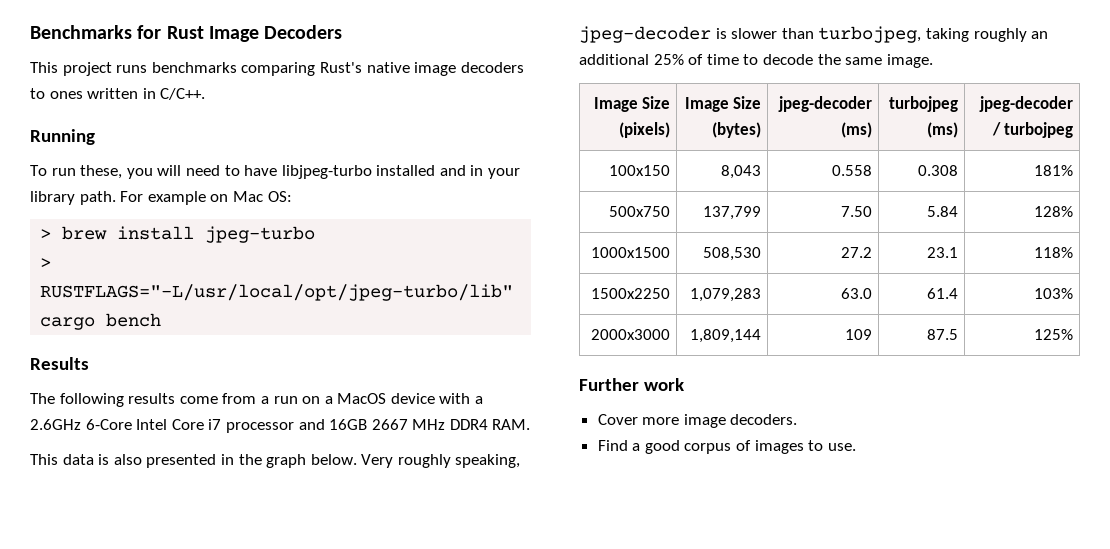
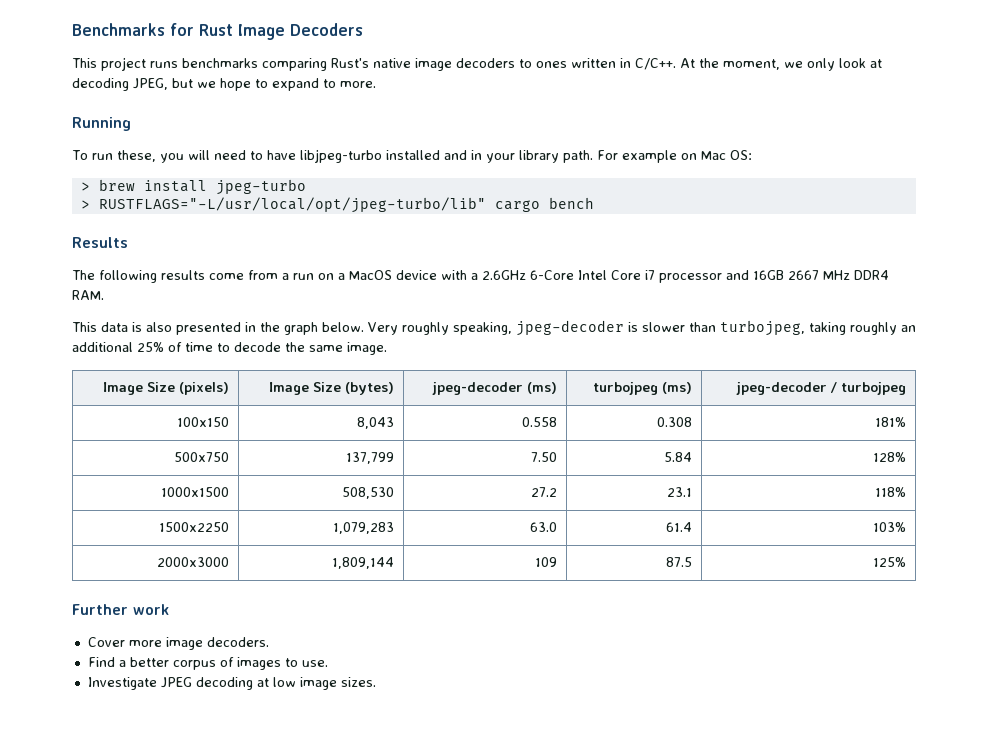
+ At the moment, we only look at decoding JPEG, but we hope to expand to more.
- Find a good corpus of images to use.
+ Find a better corpus of images to use.
+ Investigate JPEG decoding at low image sizes.

